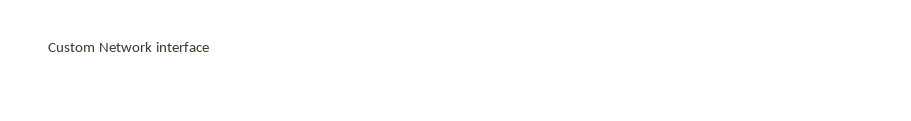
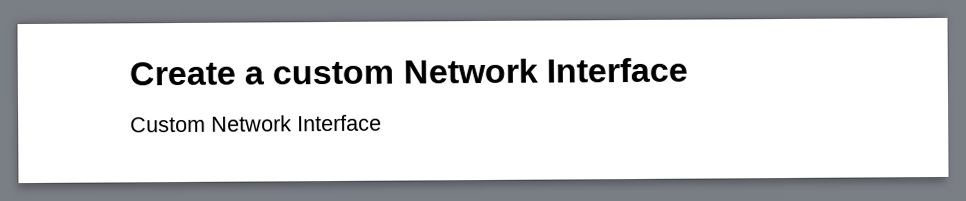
+ Create a custom Network Interface
- Custom Network interface
+ Custom Network Interface

